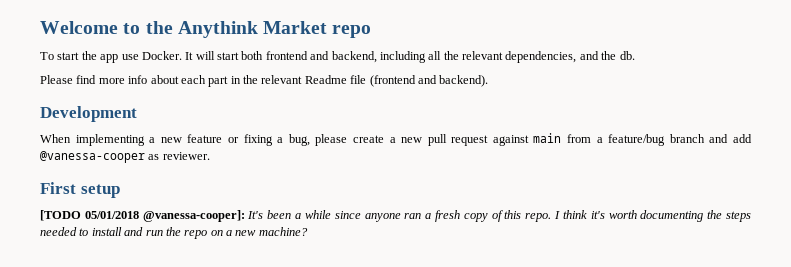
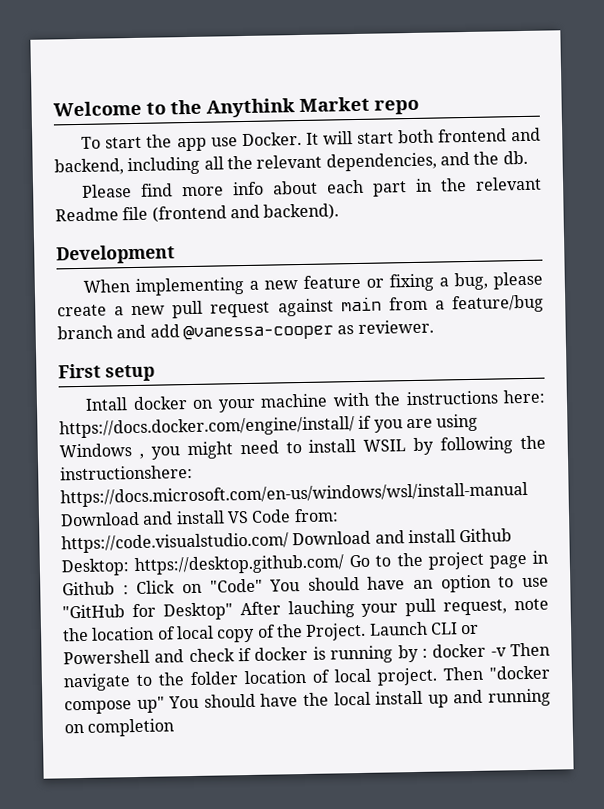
- [TODO 05/01/2018 @vanessa-cooper]: It's been a while since anyone ran a fresh copy of this repo. I think it's worth documenting the steps needed to install and run the repo on a new machine?
+ Intall docker on your machine with the instructions here: https://docs.docker.com/engine/install/ if you are using Windows , you might need to install WSIL by following the instructionshere: https://docs.microsoft.com/en-us/windows/wsl/install-manual Download and install VS Code from: https://code.visualstudio.com/ Download and install Github Desktop: https://desktop.github.com/ Go to the project page in Github : Click on "Code" You should have an option to use "GitHub for Desktop" After lauching your pull request, note the location of local copy of the Project. Launch CLI or Powershell and check if docker is running by : docker -v Then navigate to the folder location of local project. Then "docker compose up" You should have the local install up and running on completion

